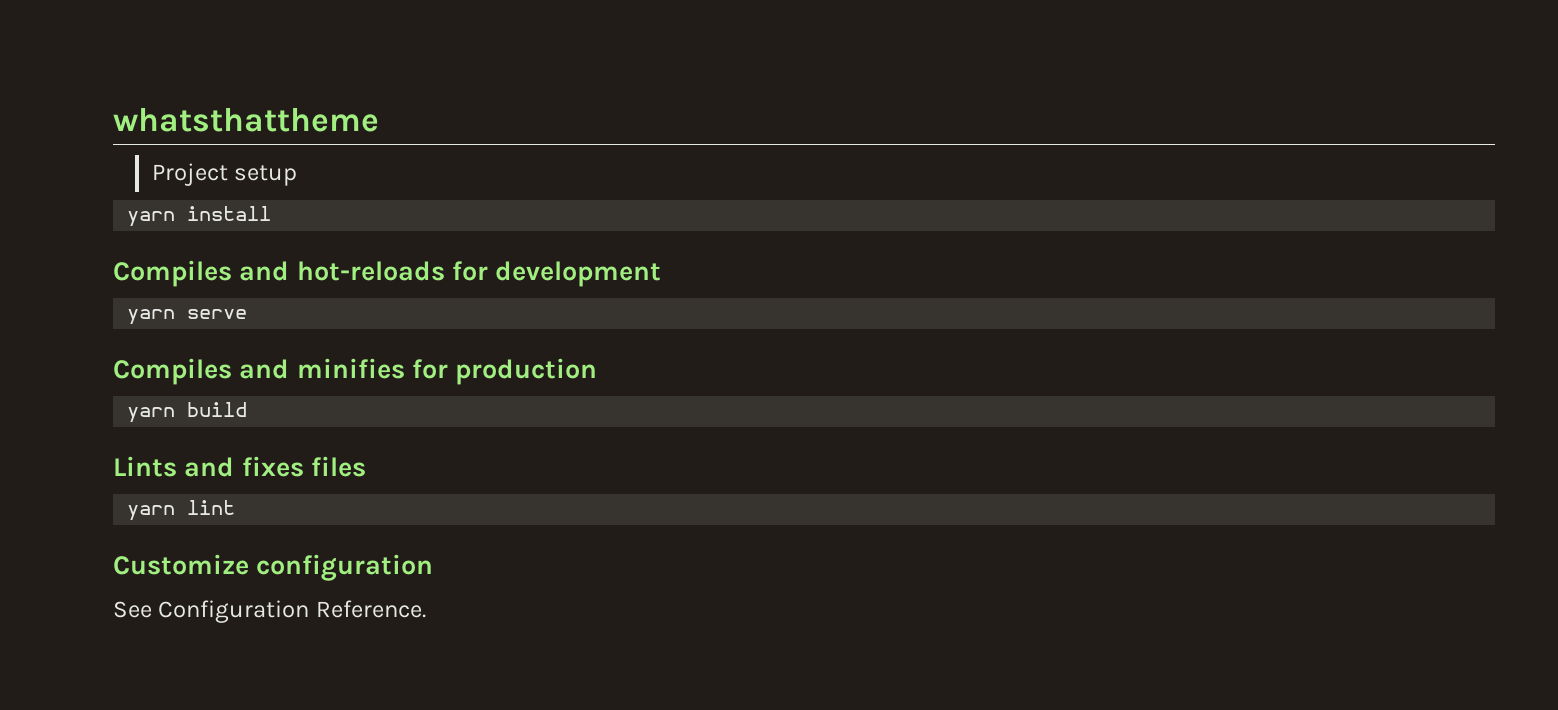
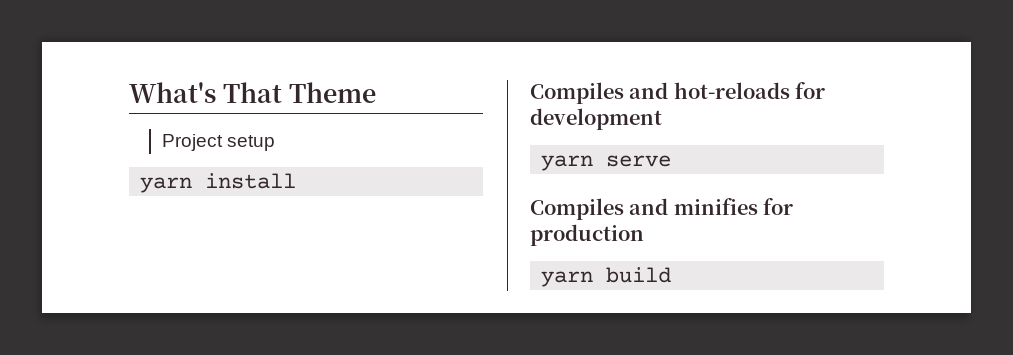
- whatsthattheme
+ What's That Theme
- Lints and fixes files
- yarn lint
- Customize configuration
- See Configuration Reference.

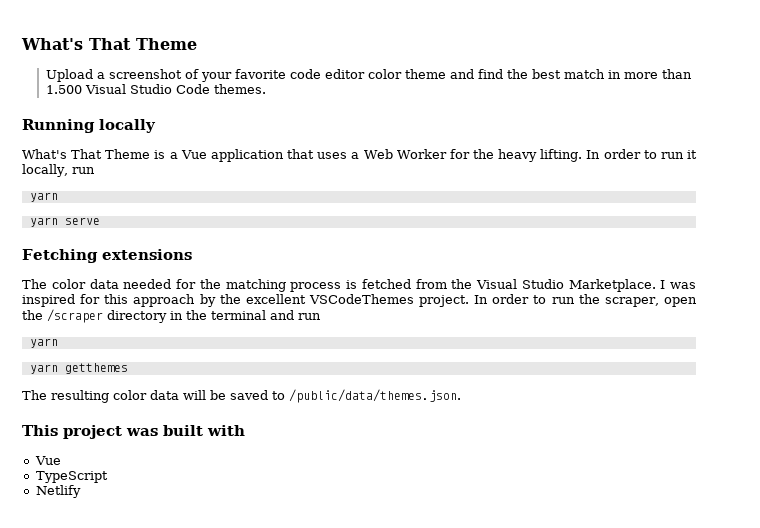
- Project setup
- yarn install
- Compiles and hot-reloads for development
+ Upload a screenshot of your favorite code editor color theme and find the best match in more than 1.500 Visual Studio Code themes.
+ Running locally
+ What's That Theme is a Vue application that uses a Web Worker for the heavy lifting. In order to run it locally, run
+ yarn
  yarn serve
- Compiles and minifies for production
- yarn build
+ Fetching extensions
+ The color data needed for the matching process is fetched from the Visual Studio Marketplace. I was inspired for this approach by the excellent VSCodeThemes project. In order to run the scraper, open the /scraper directory in the terminal and run
+ yarn
+ yarn getthemes
+ The resulting color data will be saved to /public/data/themes.json.
+ This project was built with
+ Vue
+ TypeScript
+ Netlify

